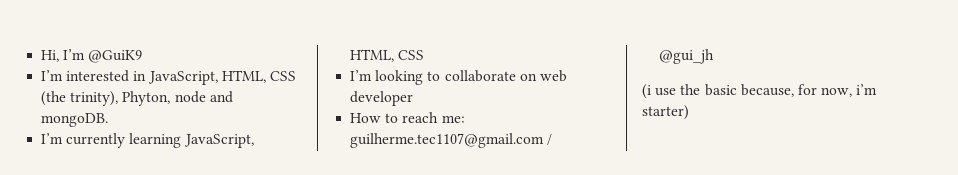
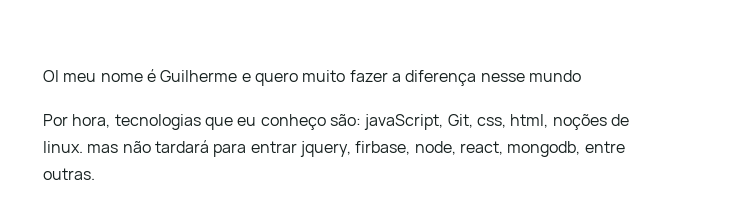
- Hi, I’m @GuiK9
- I’m interested in JavaScript, HTML, CSS (the trinity), Phyton, node and mongoDB.
- I’m currently learning JavaScript, HTML, CSS
- I’m looking to collaborate on web developer
- How to reach me: guilherme.tec1107@gmail.com / @gui_jh
- (i use the basic because, for now, i’m starter)
+ OI meu nome é Guilherme e quero muito fazer a diferença nesse mundo
+ Por hora, tecnologias que eu conheço são: javaScript, Git, css, html, noções de linux. mas não tardará para entrar jquery, firbase, node, react, mongodb, entre outras.

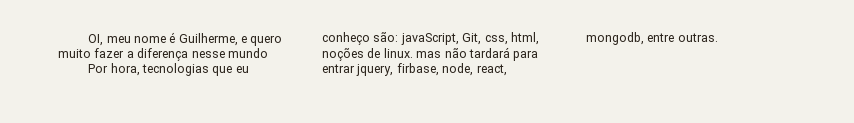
- OI meu nome é Guilherme e quero muito fazer a diferença nesse mundo
+ OI, meu nome é Guilherme, e quero muito fazer a diferença nesse mundo

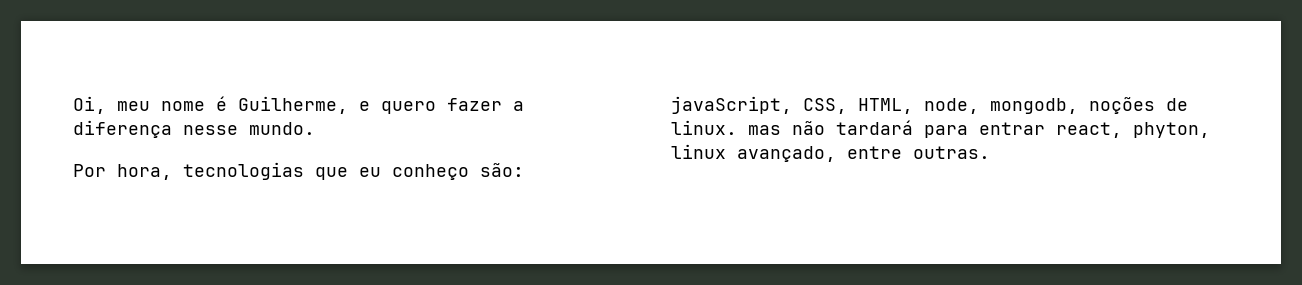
- OI, meu nome é Guilherme, e quero muito fazer a diferença nesse mundo
+ Oi, meu nome é Guilherme, e quero fazer a diferença nesse mundo.
- Por hora, tecnologias que eu conheço são: javaScript, Git, css, html, noções de linux. mas não tardará para entrar jquery, firbase, node, react, mongodb, entre outras.
+ Por hora, tecnologias que eu conheço são: javaScript, CSS, HTML, node, mongodb, noções de linux. mas não tardará para entrar react, phyton, linux avançado, entre outras.

